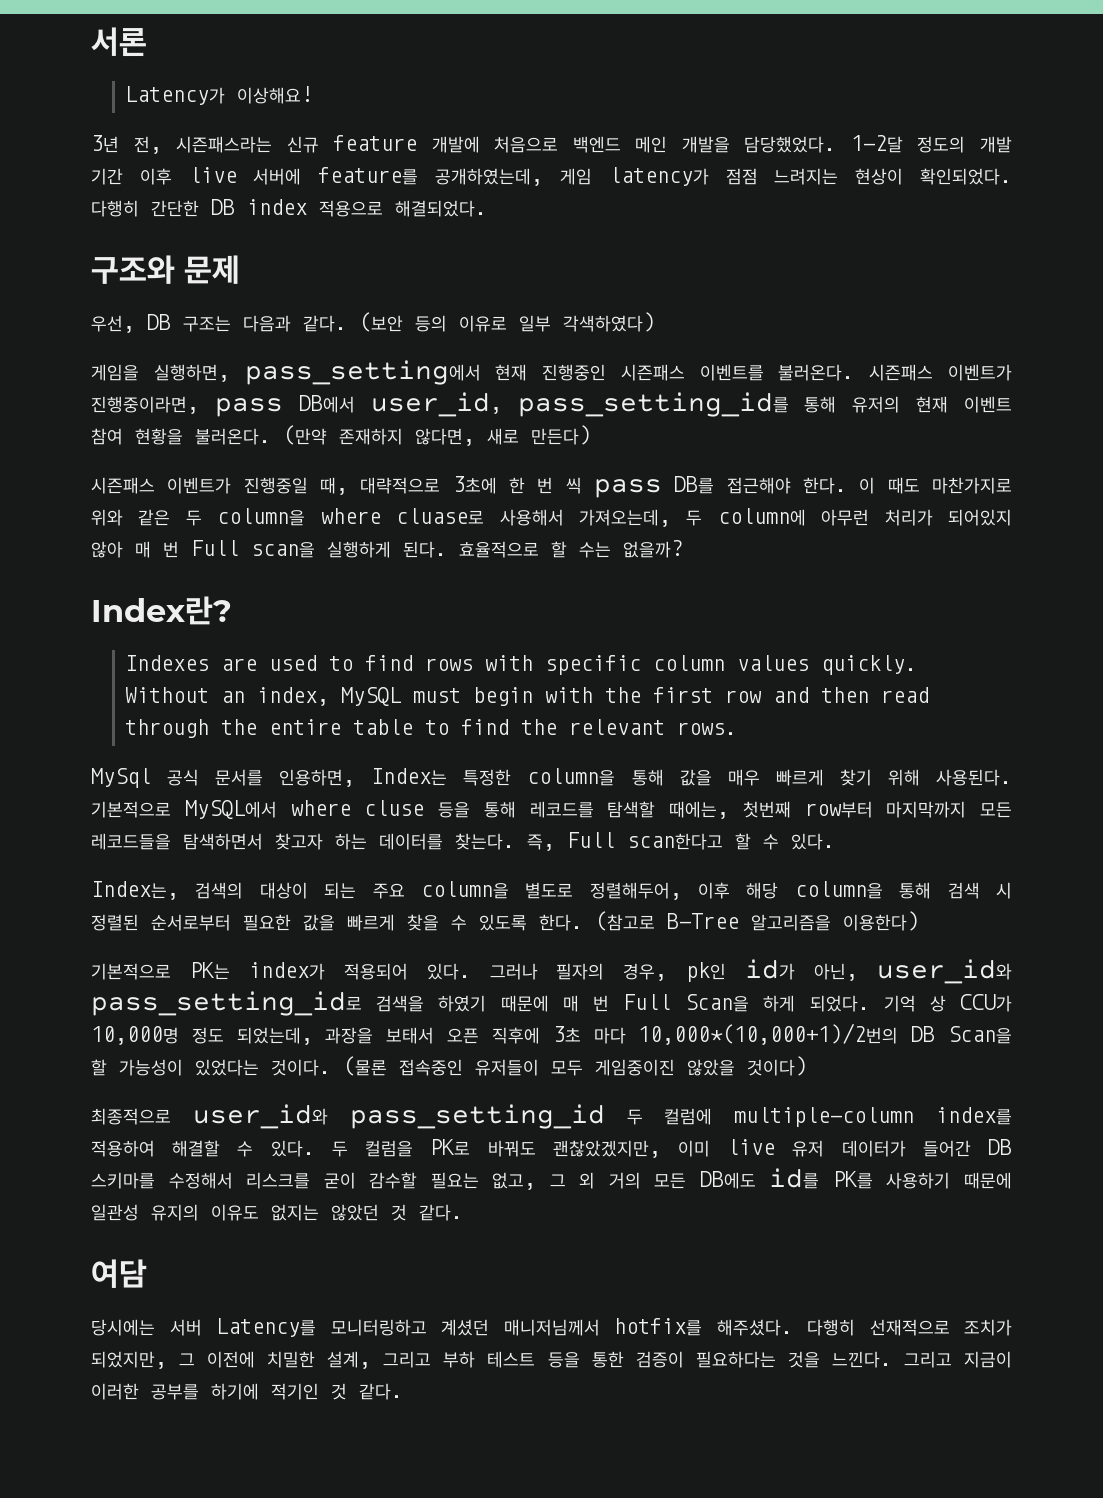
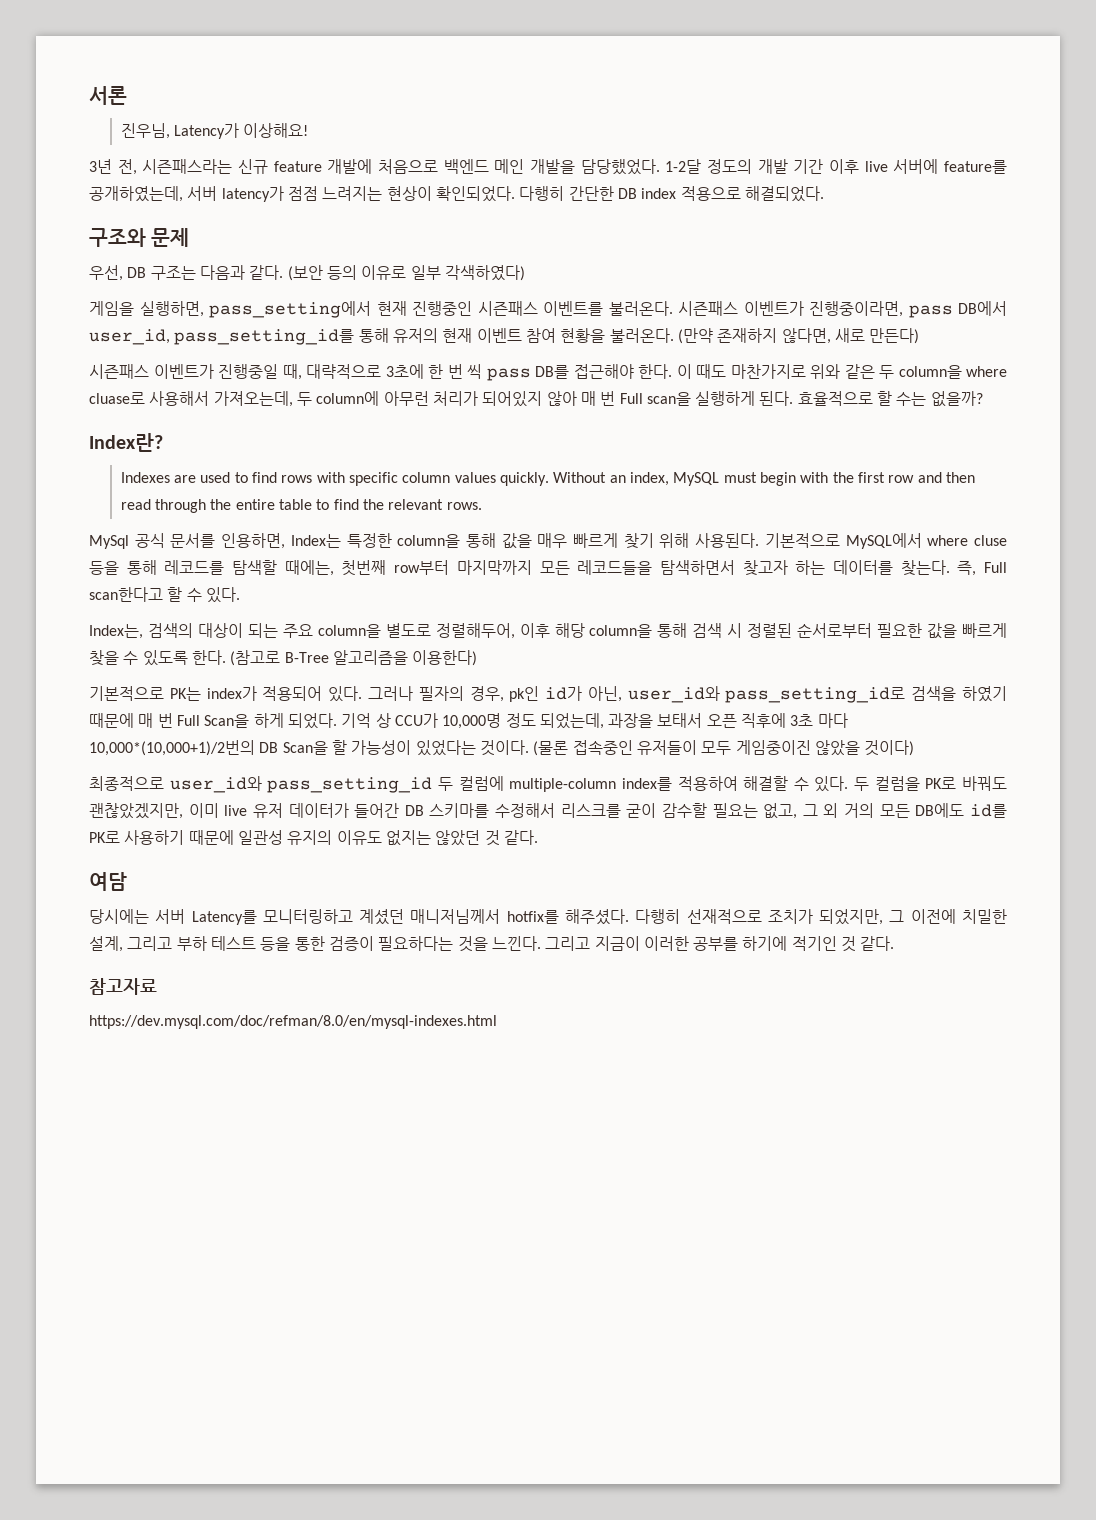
- Latency가 이상해요!
+ 진우님, Latency가 이상해요!
- 1-2달 정도의 개발 기간 이후 live 서버에 feature를 공개하였는데, 게임 latency가 점점 느려지는 현상이 확인되었다.
+ 1-2달 정도의 개발 기간 이후 live 서버에 feature를 공개하였는데, 서버 latency가 점점 느려지는 현상이 확인되었다.
- 두 컬럼을 PK로 바꿔도 괜찮았겠지만, 이미 live 유저 데이터가 들어간 DB 스키마를 수정해서 리스크를 굳이 감수할 필요는 없고, 그 외 거의 모든 DB에도 id를 PK를 사용하기 때문에 일관성 유지의 이유도 없지는 않았던 것 같다.
+ 두 컬럼을 PK로 바꿔도 괜찮았겠지만, 이미 live 유저 데이터가 들어간 DB 스키마를 수정해서 리스크를 굳이 감수할 필요는 없고, 그 외 거의 모든 DB에도 id를 PK로 사용하기 때문에 일관성 유지의 이유도 없지는 않았던 것 같다.
+ 참고자료
+ https://dev.mysql.com/doc/refman/8.0/en/mysql-indexes.html

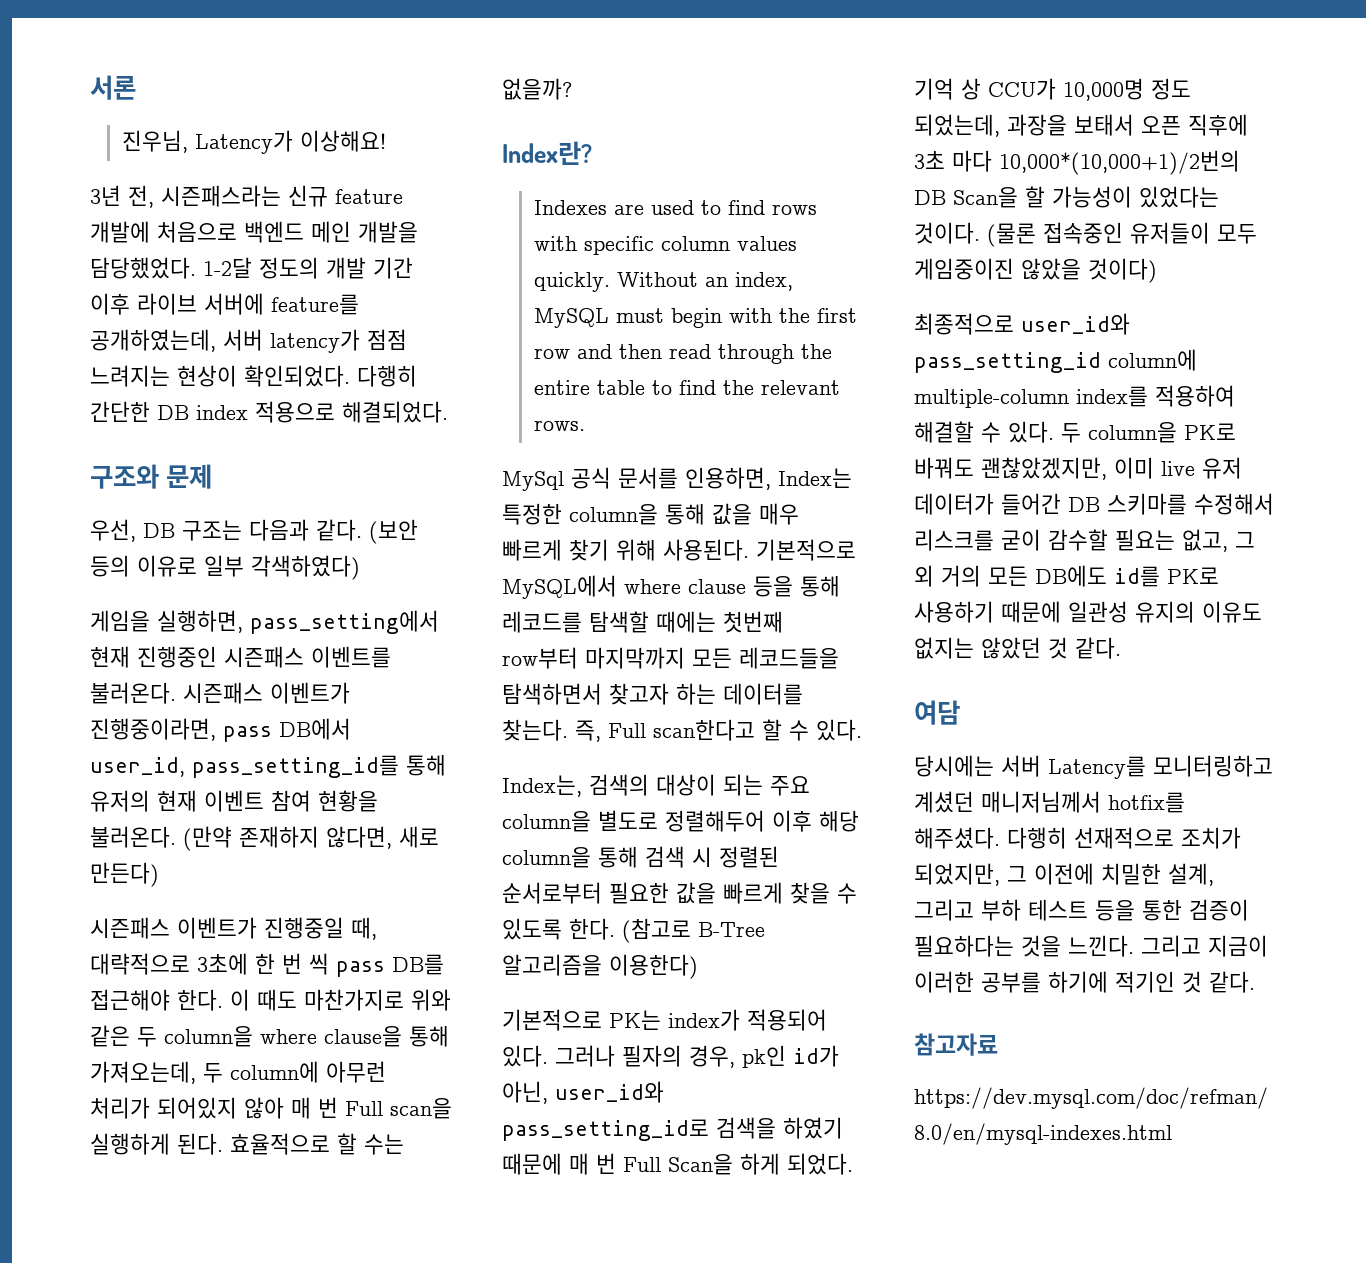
- 1-2달 정도의 개발 기간 이후 live 서버에 feature를 공개하였는데, 서버 latency가 점점 느려지는 현상이 확인되었다.
+ 1-2달 정도의 개발 기간 이후 라이브 서버에 feature를 공개하였는데, 서버 latency가 점점 느려지는 현상이 확인되었다.
- 이 때도 마찬가지로 위와 같은 두 column을 where cluase로 사용해서 가져오는데, 두 column에 아무런 처리가 되어있지 않아 매 번 Full scan을 실행하게 된다.
+ 이 때도 마찬가지로 위와 같은 두 column을 where clause을 통해 가져오는데, 두 column에 아무런 처리가 되어있지 않아 매 번 Full scan을 실행하게 된다.
- 기본적으로 MySQL에서 where cluse 등을 통해 레코드를 탐색할 때에는, 첫번째 row부터 마지막까지 모든 레코드들을 탐색하면서 찾고자 하는 데이터를 찾는다.
+ 기본적으로 MySQL에서 where clause 등을 통해 레코드를 탐색할 때에는 첫번째 row부터 마지막까지 모든 레코드들을 탐색하면서 찾고자 하는 데이터를 찾는다.
- Index는, 검색의 대상이 되는 주요 column을 별도로 정렬해두어, 이후 해당 column을 통해 검색 시 정렬된 순서로부터 필요한 값을 빠르게 찾을 수 있도록 한다.
+ Index는, 검색의 대상이 되는 주요 column을 별도로 정렬해두어 이후 해당 column을 통해 검색 시 정렬된 순서로부터 필요한 값을 빠르게 찾을 수 있도록 한다.
- 최종적으로 user_id와 pass_setting_id 두 컬럼에 multiple-column index를 적용하여 해결할 수 있다.
+ 최종적으로 user_id와 pass_setting_id column에 multiple-column index를 적용하여 해결할 수 있다.
- 두 컬럼을 PK로 바꿔도 괜찮았겠지만, 이미 live 유저 데이터가 들어간 DB 스키마를 수정해서 리스크를 굳이 감수할 필요는 없고, 그 외 거의 모든 DB에도 id를 PK로 사용하기 때문에 일관성 유지의 이유도 없지는 않았던 것 같다.
+ 두 column을 PK로 바꿔도 괜찮았겠지만, 이미 live 유저 데이터가 들어간 DB 스키마를 수정해서 리스크를 굳이 감수할 필요는 없고, 그 외 거의 모든 DB에도 id를 PK로 사용하기 때문에 일관성 유지의 이유도 없지는 않았던 것 같다.

